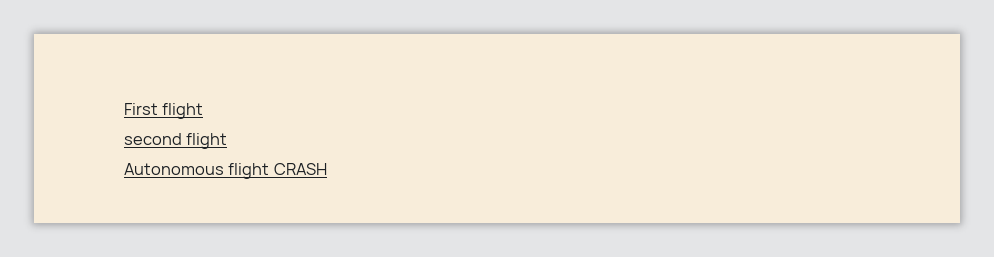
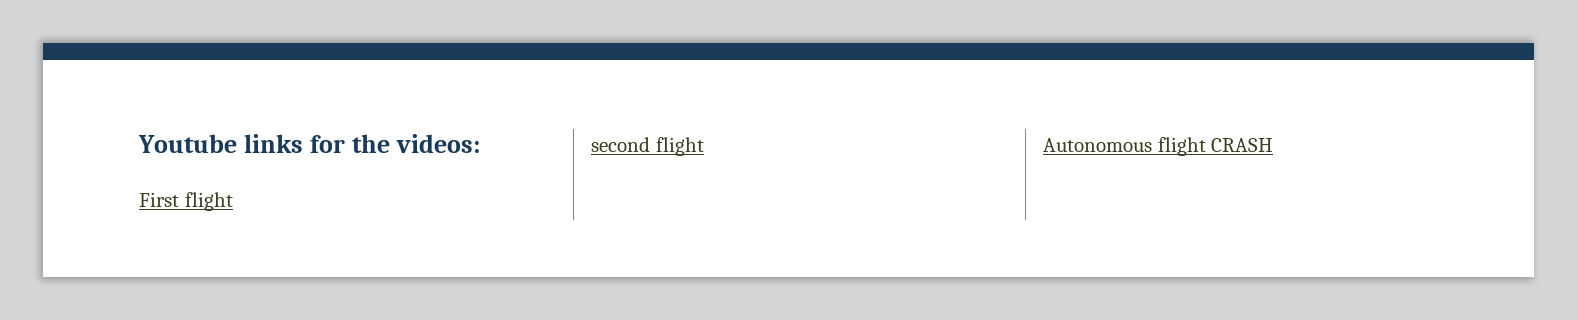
+ Youtube links for the videos:

